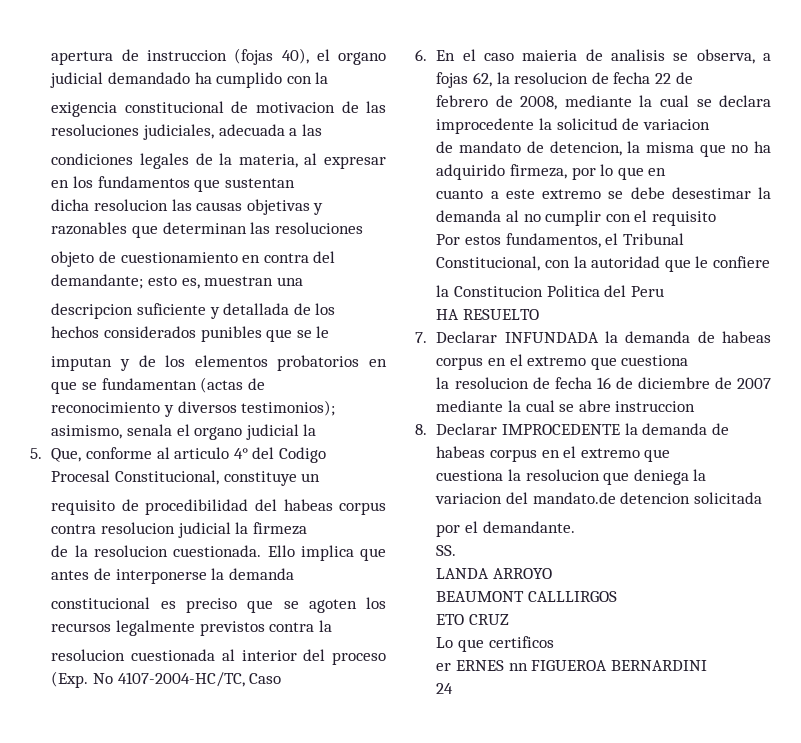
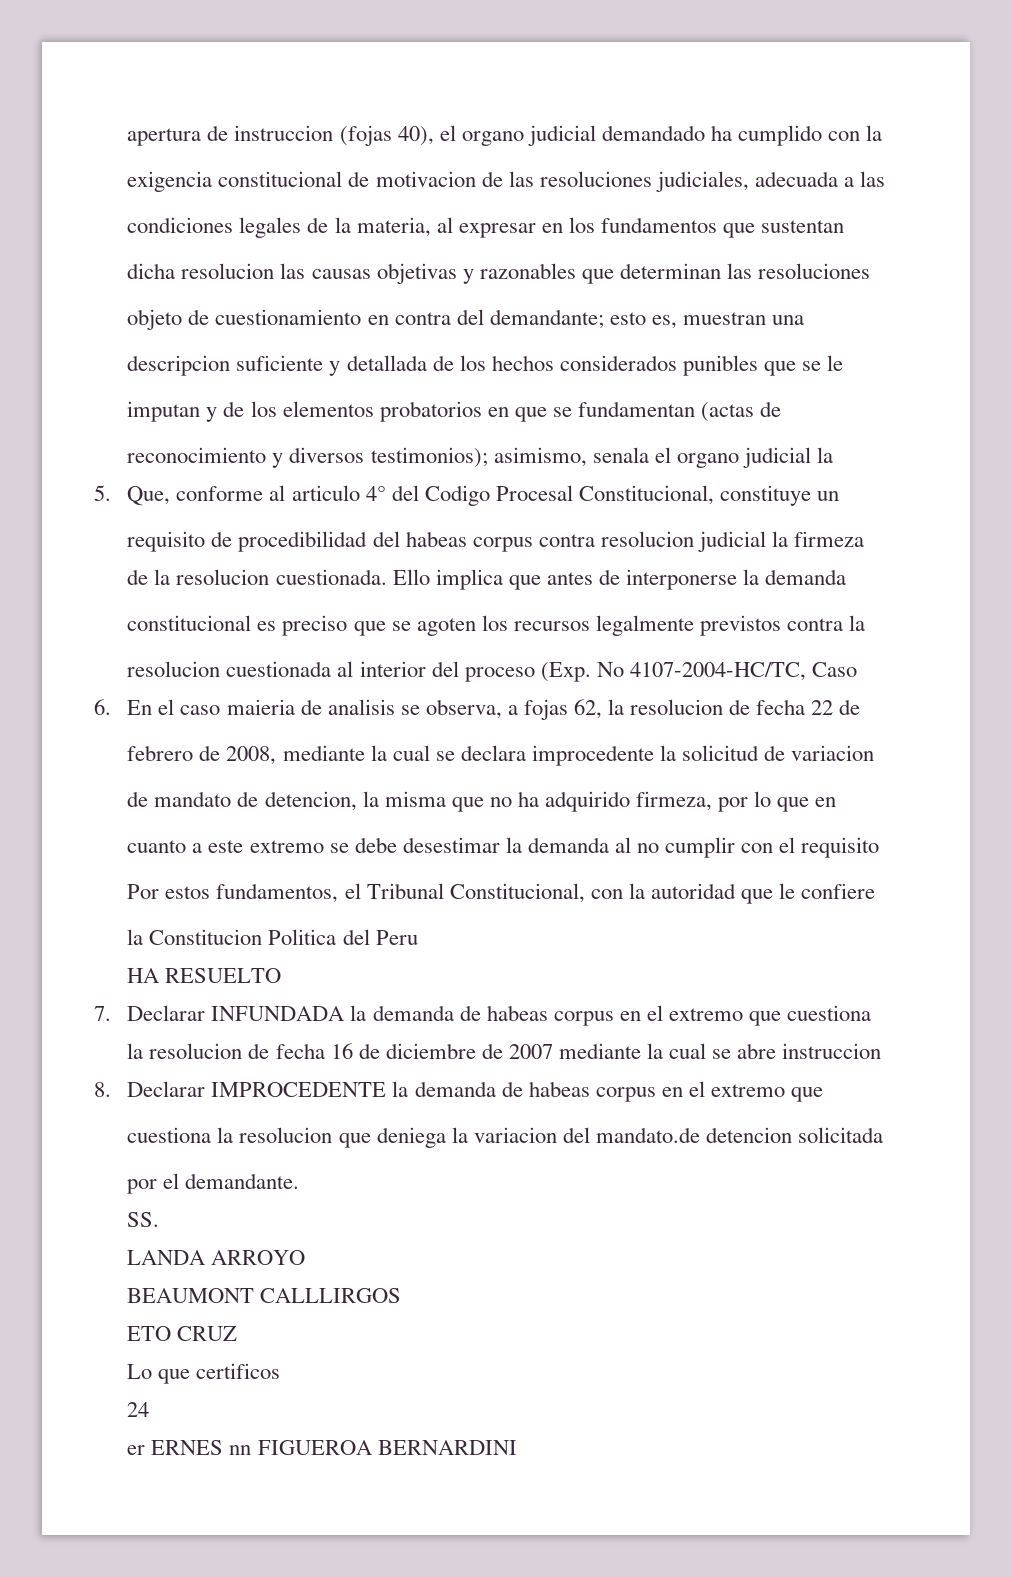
+ 24
- 24

